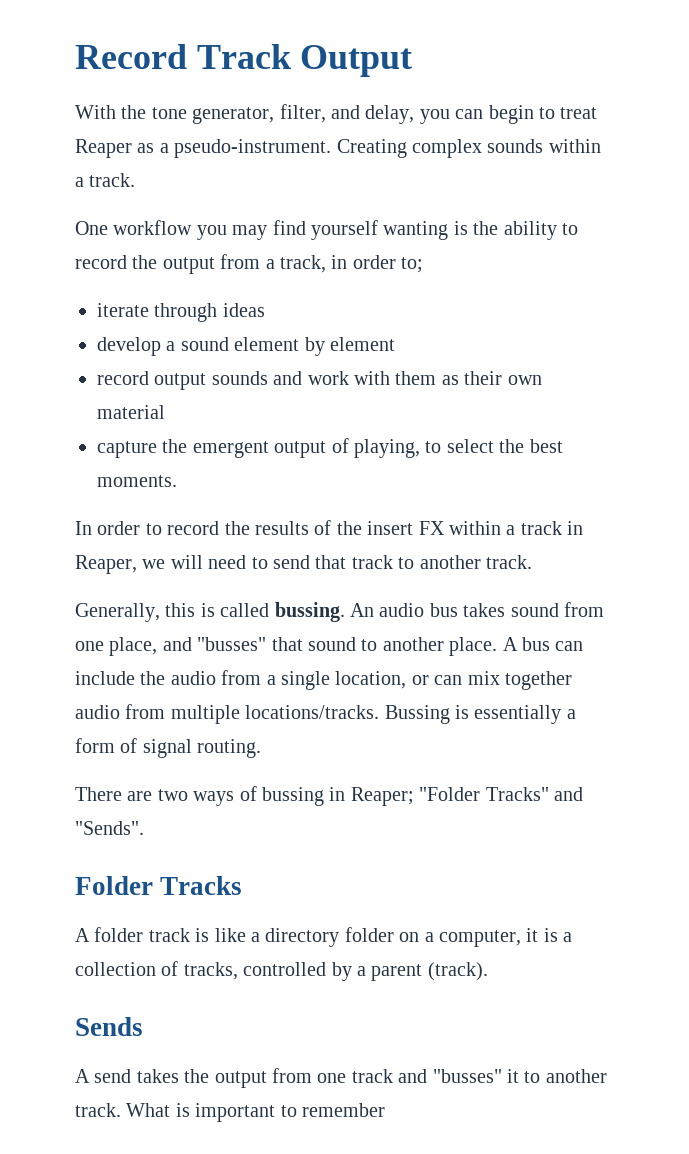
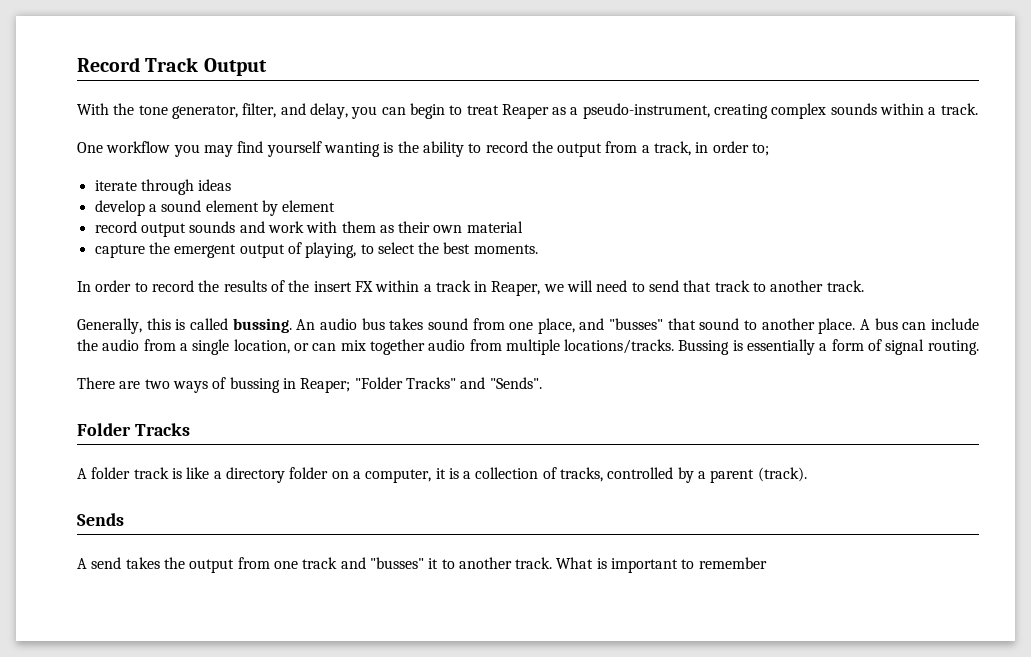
- With the tone generator, filter, and delay, you can begin to treat Reaper as a pseudo-instrument. Creating complex sounds within a track.
+ With the tone generator, filter, and delay, you can begin to treat Reaper as a pseudo-instrument, creating complex sounds within a track.

